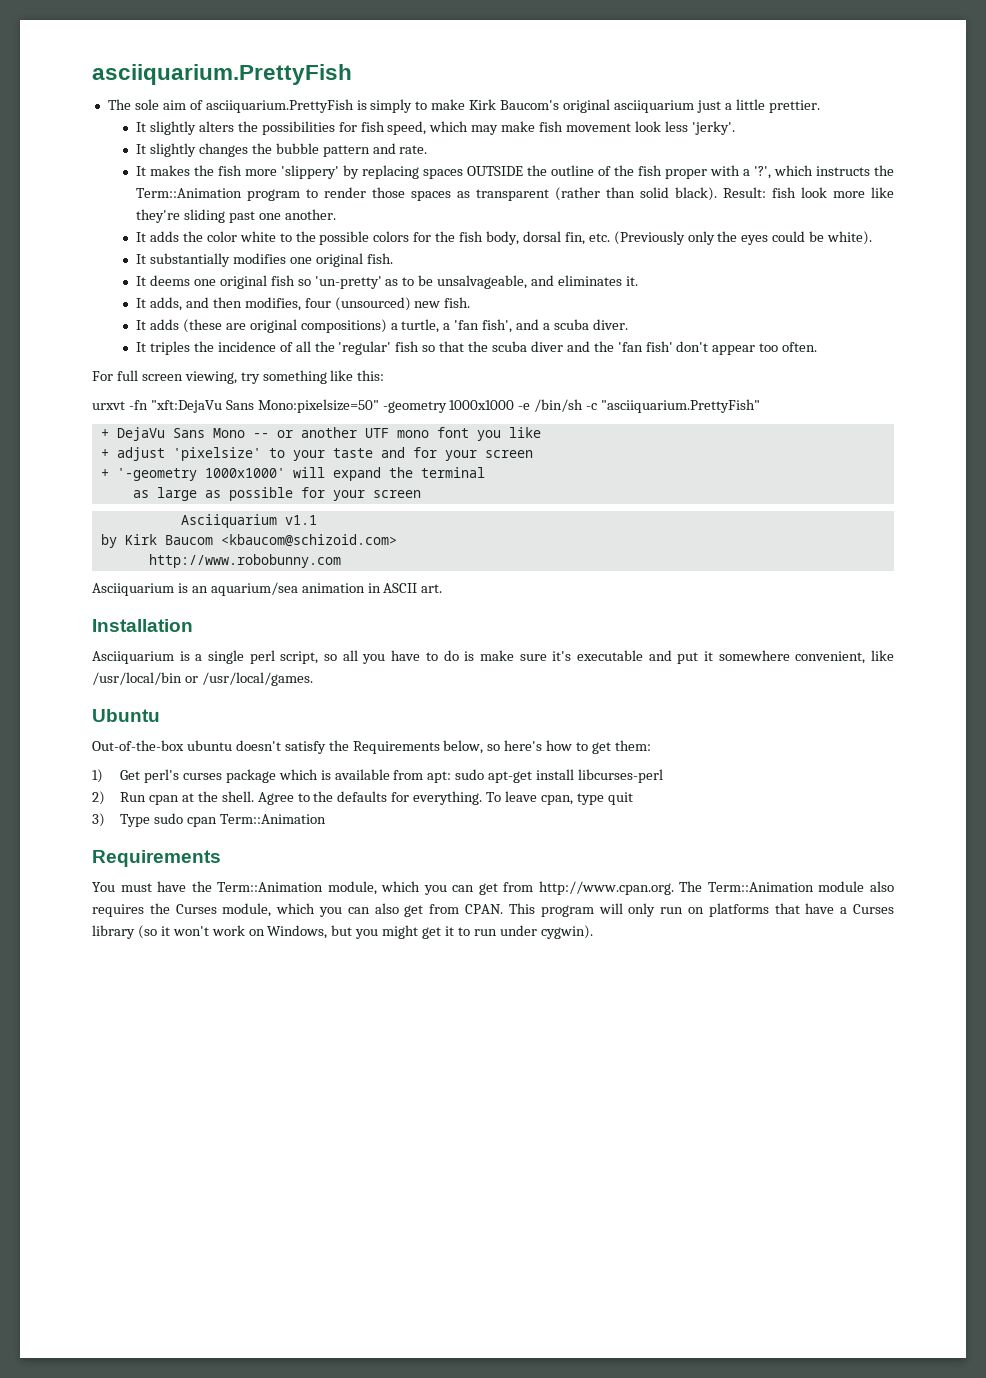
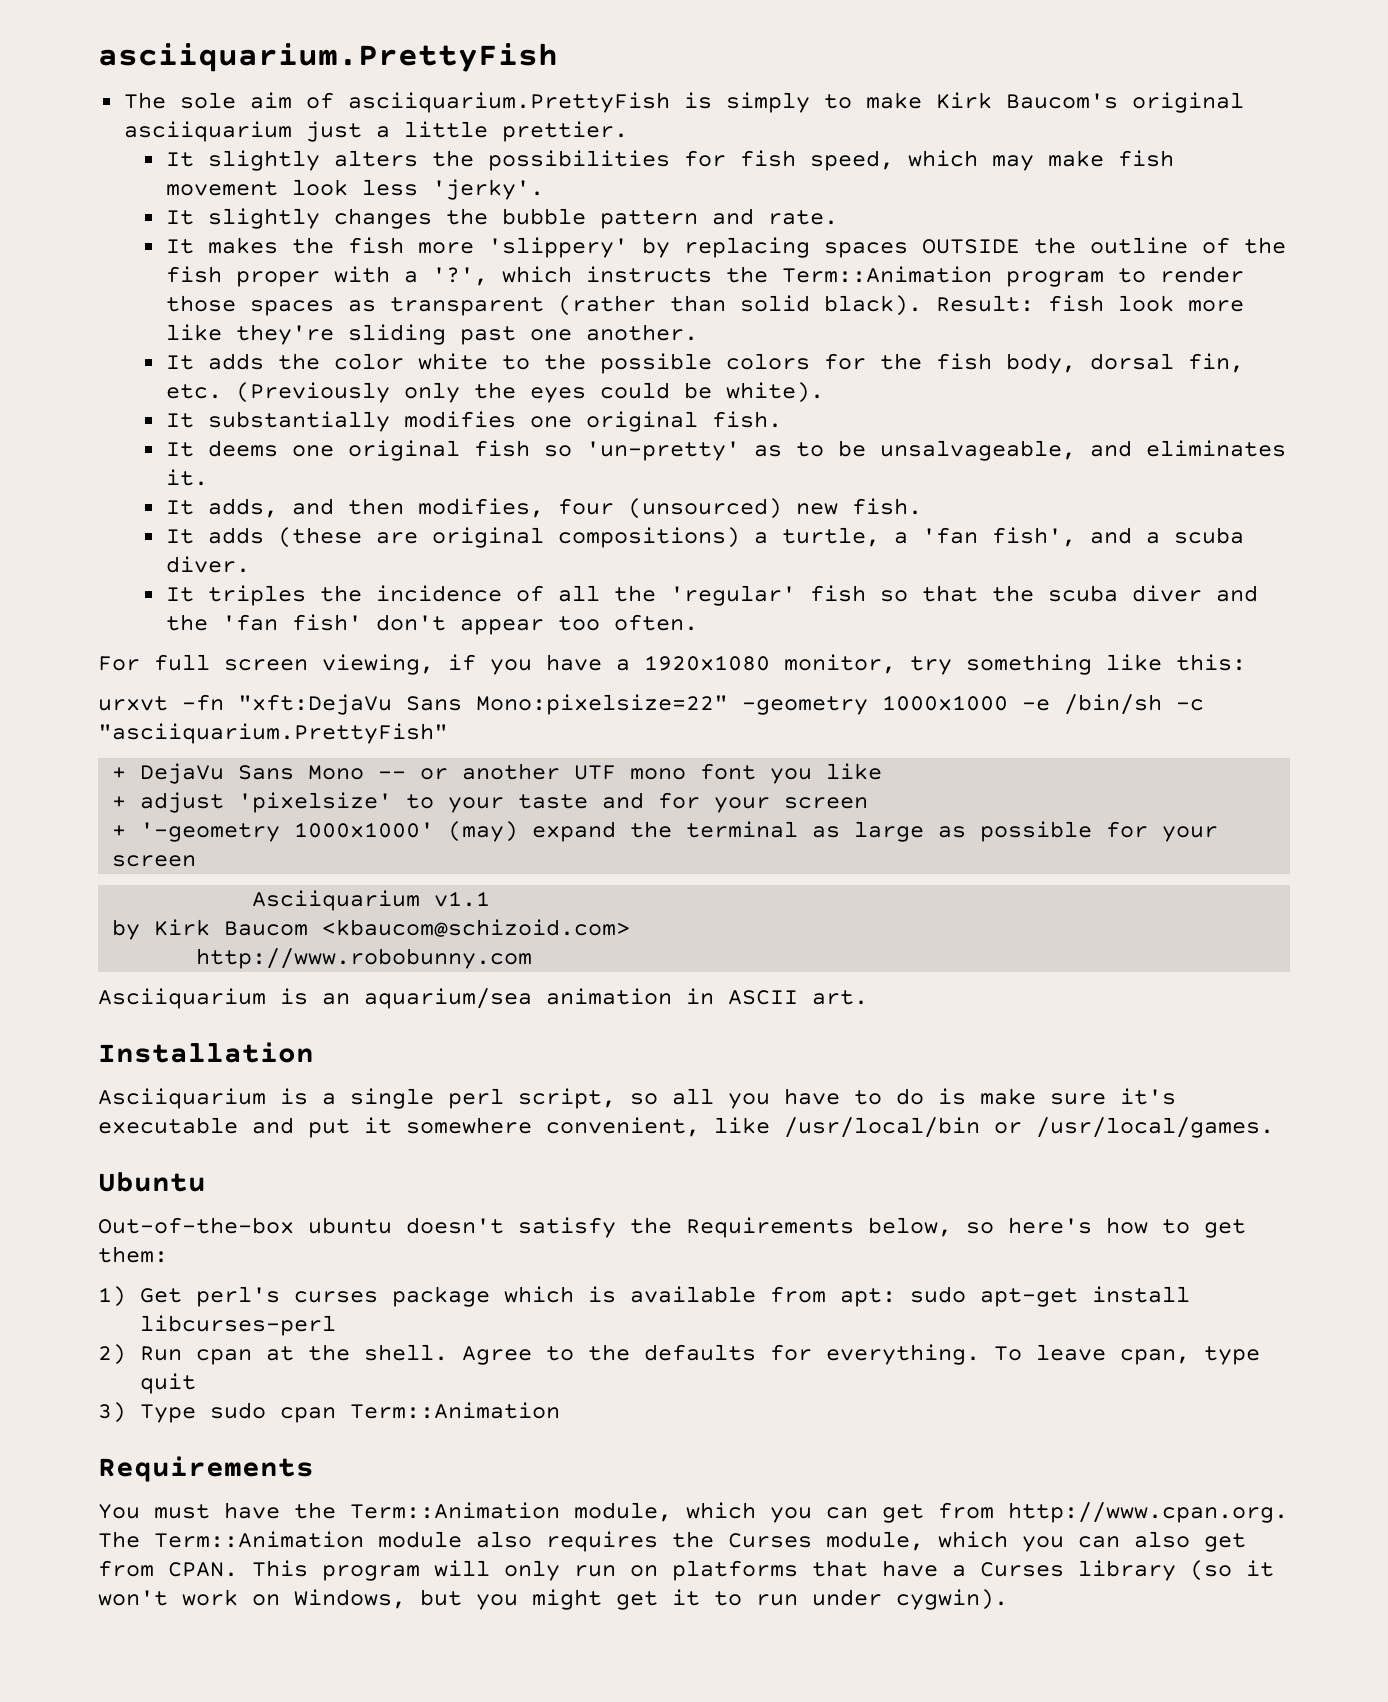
- For full screen viewing, try something like this:
+ For full screen viewing, if you have a 1920x1080 monitor, try something like this:
- urxvt -fn "xft:DejaVu Sans Mono:pixelsize=50" -geometry 1000x1000 -e /bin/sh -c "asciiquarium.PrettyFish"
+ urxvt -fn "xft:DejaVu Sans Mono:pixelsize=22" -geometry 1000x1000 -e /bin/sh -c "asciiquarium.PrettyFish"
- + '-geometry 1000x1000' will expand the terminal
- as large as possible for your screen
+ + '-geometry 1000x1000' (may) expand the terminal as large as possible for your screen

